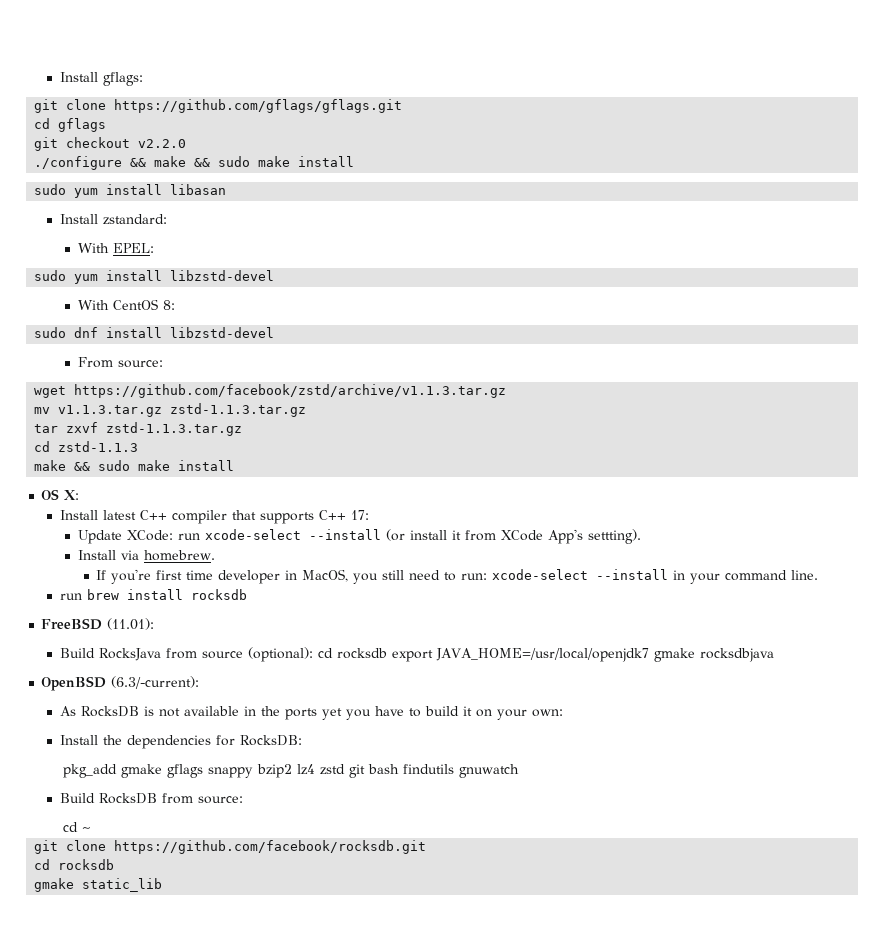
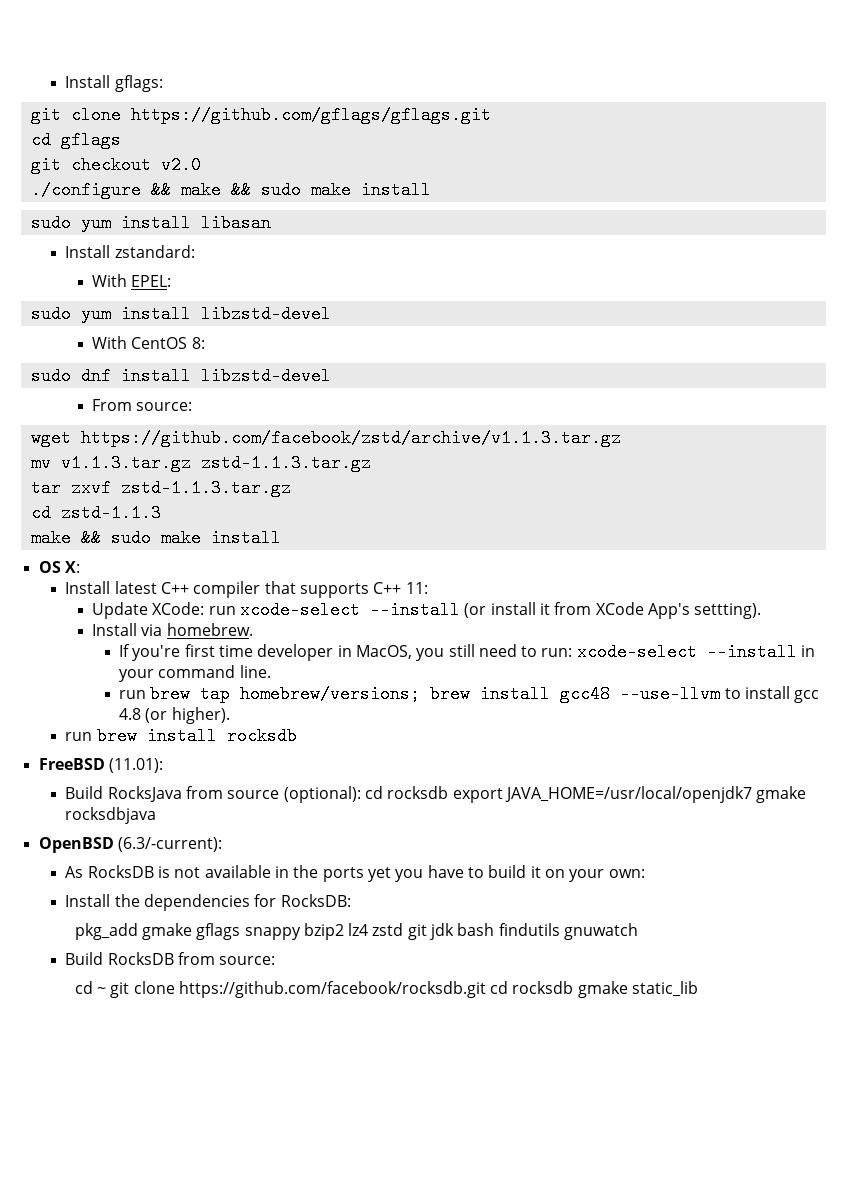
- git checkout v2.2.0
+ git checkout v2.0
- Install latest C++ compiler that supports C++ 17:
+ Install latest C++ compiler that supports C++ 11:
+ run brew tap homebrew/versions; brew install gcc48 --use-llvm to install gcc 4.8 (or higher).
- pkg_add gmake gflags snappy bzip2 lz4 zstd git bash findutils gnuwatch
+ pkg_add gmake gflags snappy bzip2 lz4 zstd git jdk bash findutils gnuwatch
- cd ~
- git clone https://github.com/facebook/rocksdb.git
- cd rocksdb
- gmake static_lib
+ cd ~ git clone https://github.com/facebook/rocksdb.git cd rocksdb gmake static_lib

